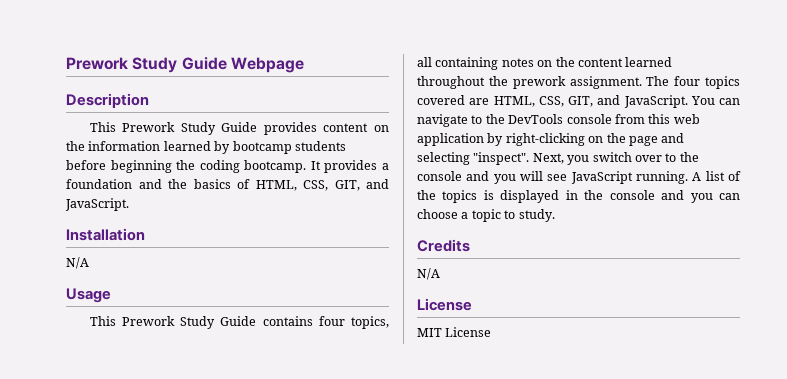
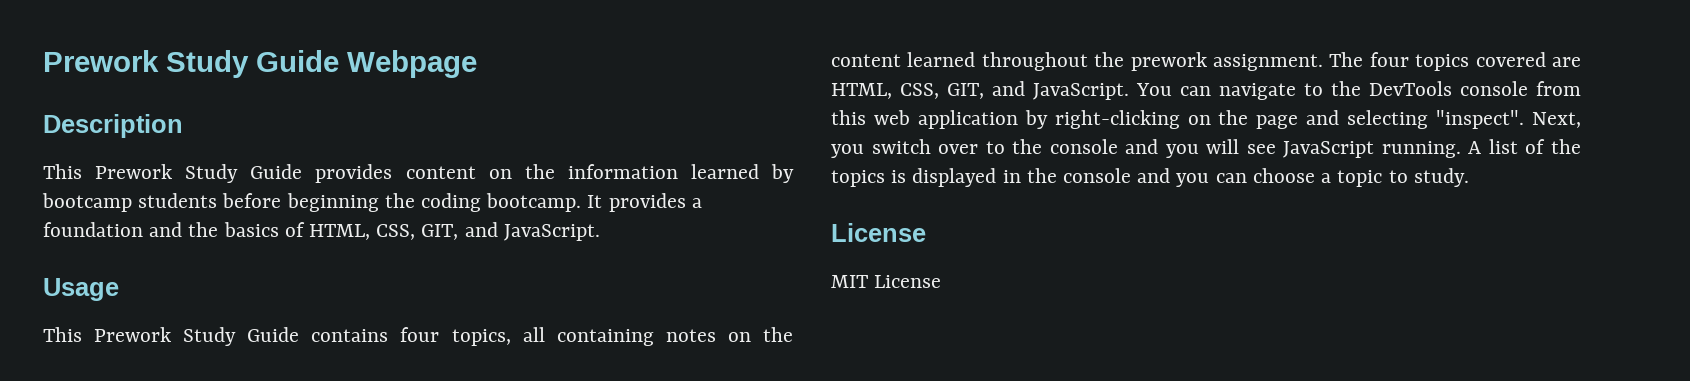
- Installation
- N/A
- Credits
- N/A

